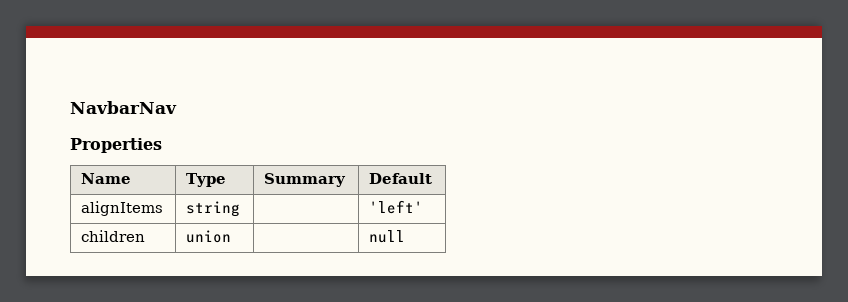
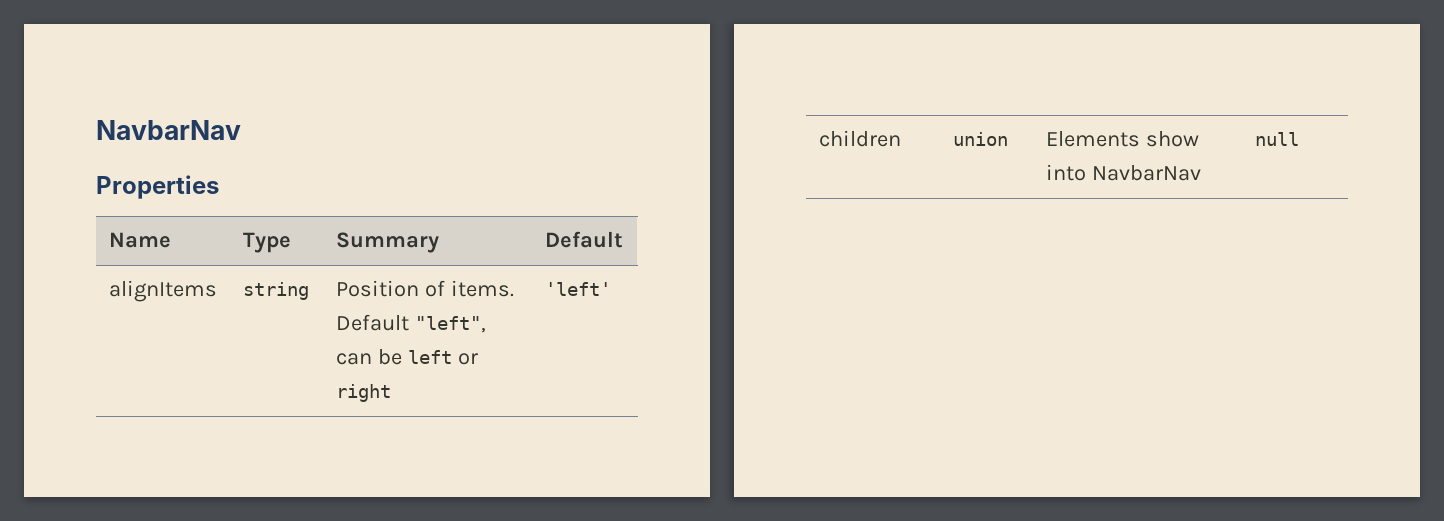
- alignItems | string | | 'left'
+ alignItems | string | Position of items. Default "left", can be left or right | 'left'
- children | union | | null
+ children | union | Elements show into NavbarNav | null

